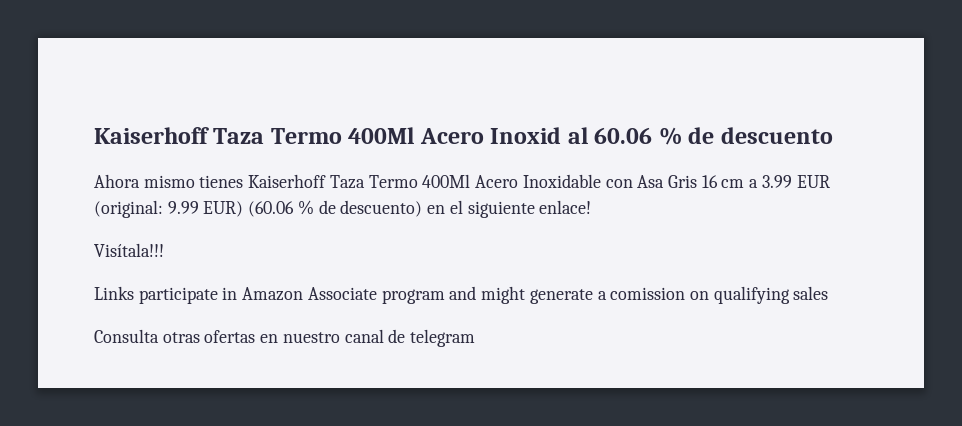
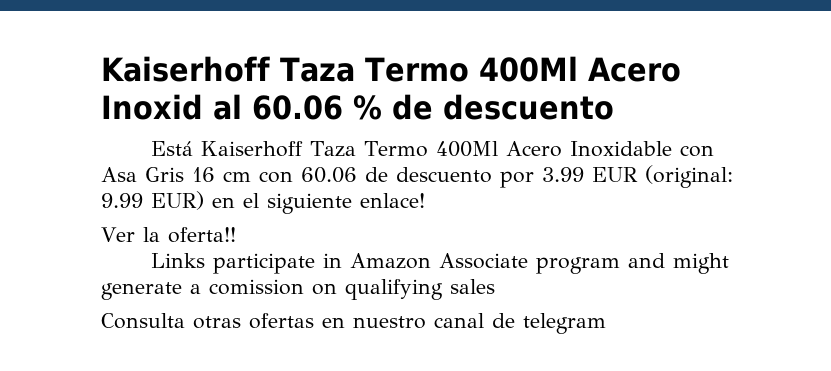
- Ahora mismo tienes Kaiserhoff Taza Termo 400Ml Acero Inoxidable con Asa Gris 16 cm a 3.99 EUR (original: 9.99 EUR) (60.06 % de descuento) en el siguiente enlace!
+ Está Kaiserhoff Taza Termo 400Ml Acero Inoxidable con Asa Gris 16 cm con 60.06 de descuento por 3.99 EUR (original: 9.99 EUR) en el siguiente enlace!
- Visítala!!!
+ Ver la oferta!!

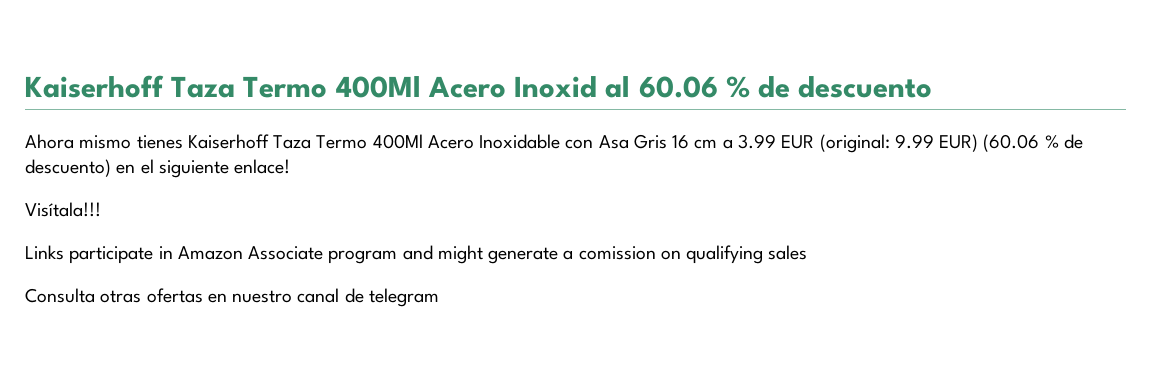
- Está Kaiserhoff Taza Termo 400Ml Acero Inoxidable con Asa Gris 16 cm con 60.06 de descuento por 3.99 EUR (original: 9.99 EUR) en el siguiente enlace!
+ Ahora mismo tienes Kaiserhoff Taza Termo 400Ml Acero Inoxidable con Asa Gris 16 cm a 3.99 EUR (original: 9.99 EUR) (60.06 % de descuento) en el siguiente enlace!
- Ver la oferta!!
+ Visítala!!!

